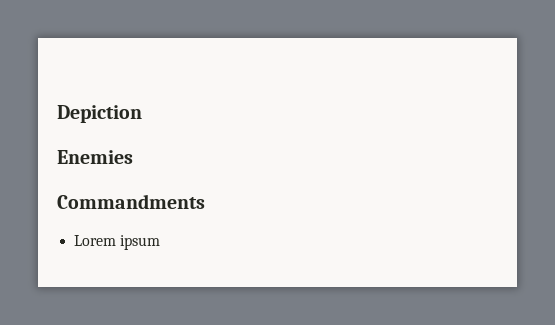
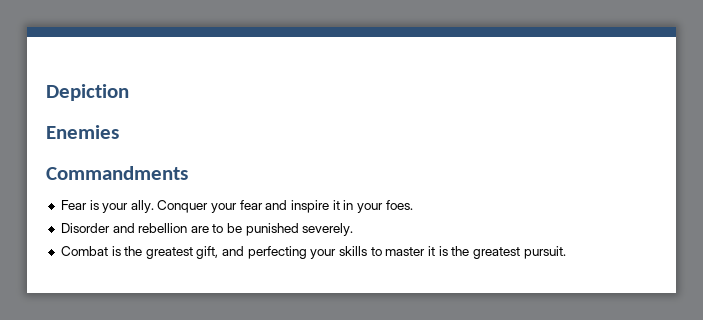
- Lorem ipsum
+ Fear is your ally. Conquer your fear and inspire it in your foes.
+ Disorder and rebellion are to be punished severely.
+ Combat is the greatest gift, and perfecting your skills to master it is the greatest pursuit.

